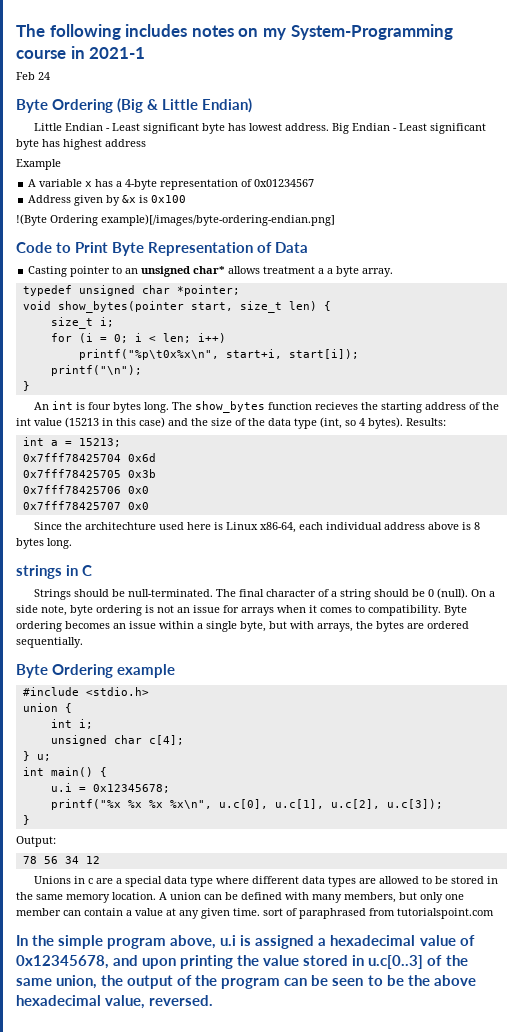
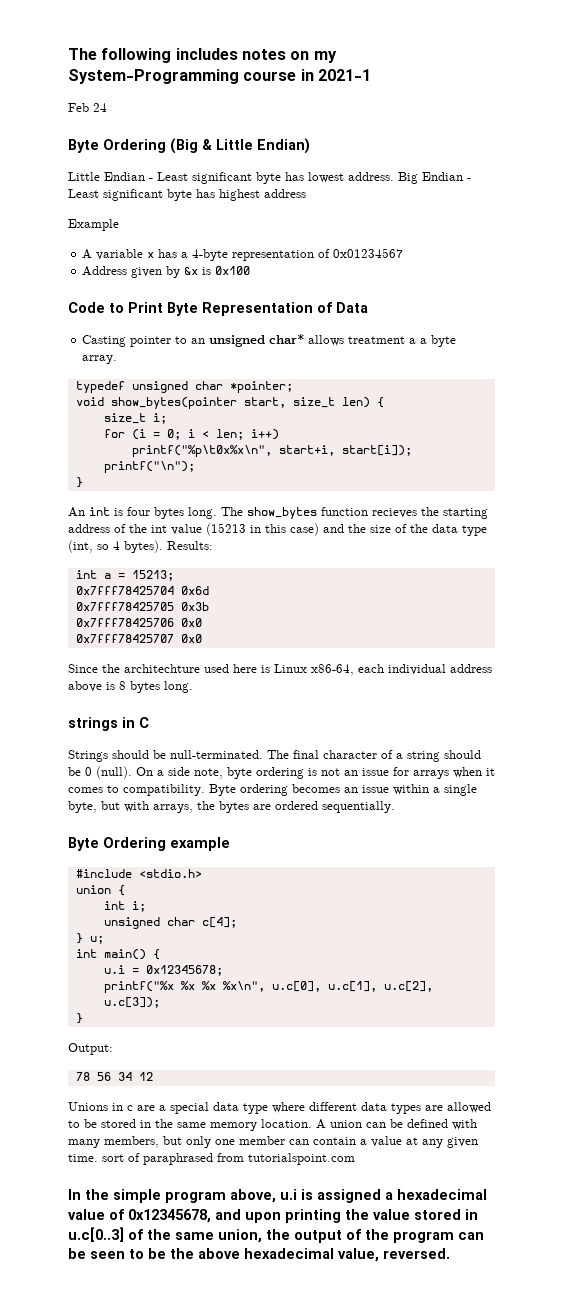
- !(Byte Ordering example)[/images/byte-ordering-endian.png]

